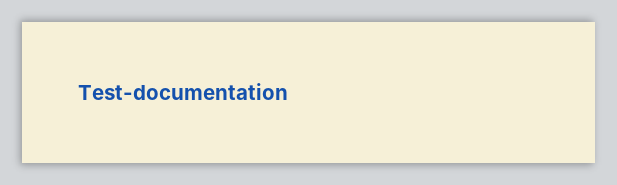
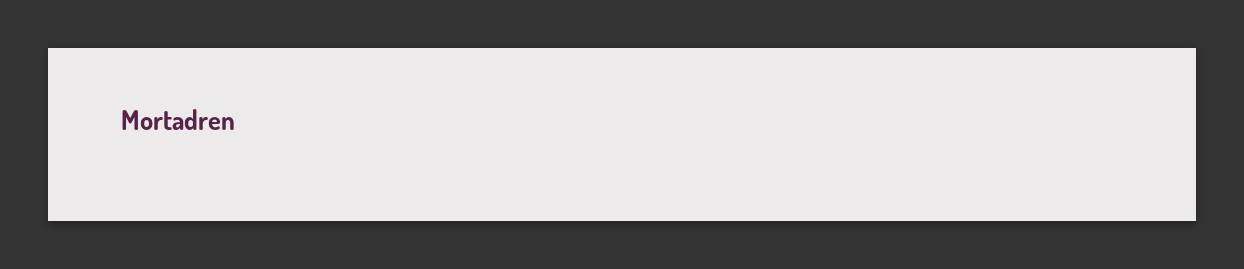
- Test-documentation
+ Mortadren

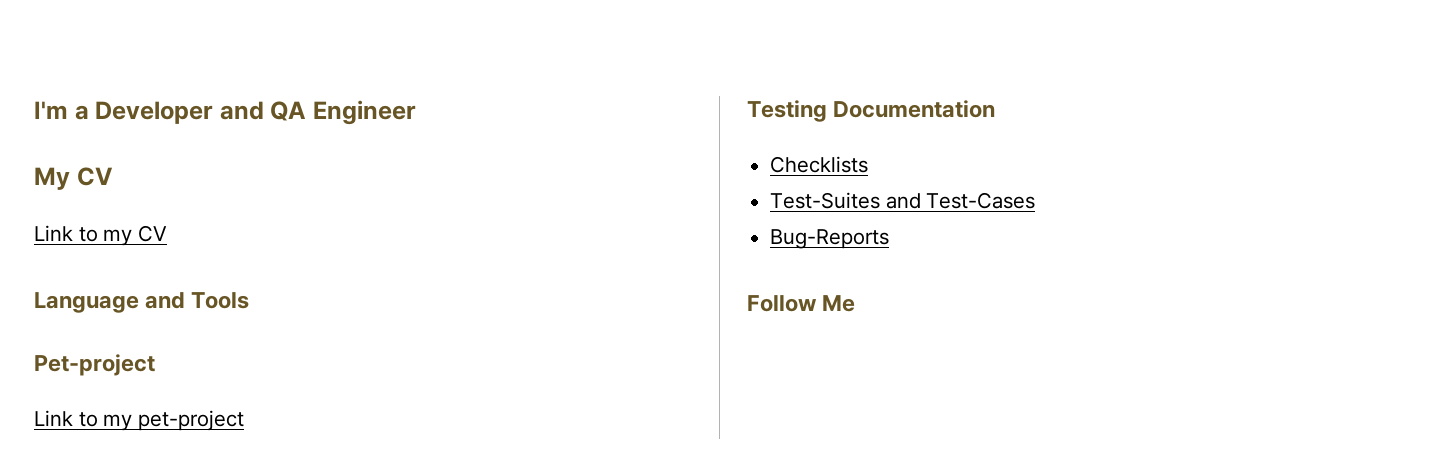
- Mortadren
+ I'm a Developer and QA Engineer
+ My CV
+ Link to my CV
+ Language and Tools
+ Pet-project
+ Link to my pet-project
+ Testing Documentation
+ Checklists
+ Test-Suites and Test-Cases
+ Bug-Reports
+ Follow Me

